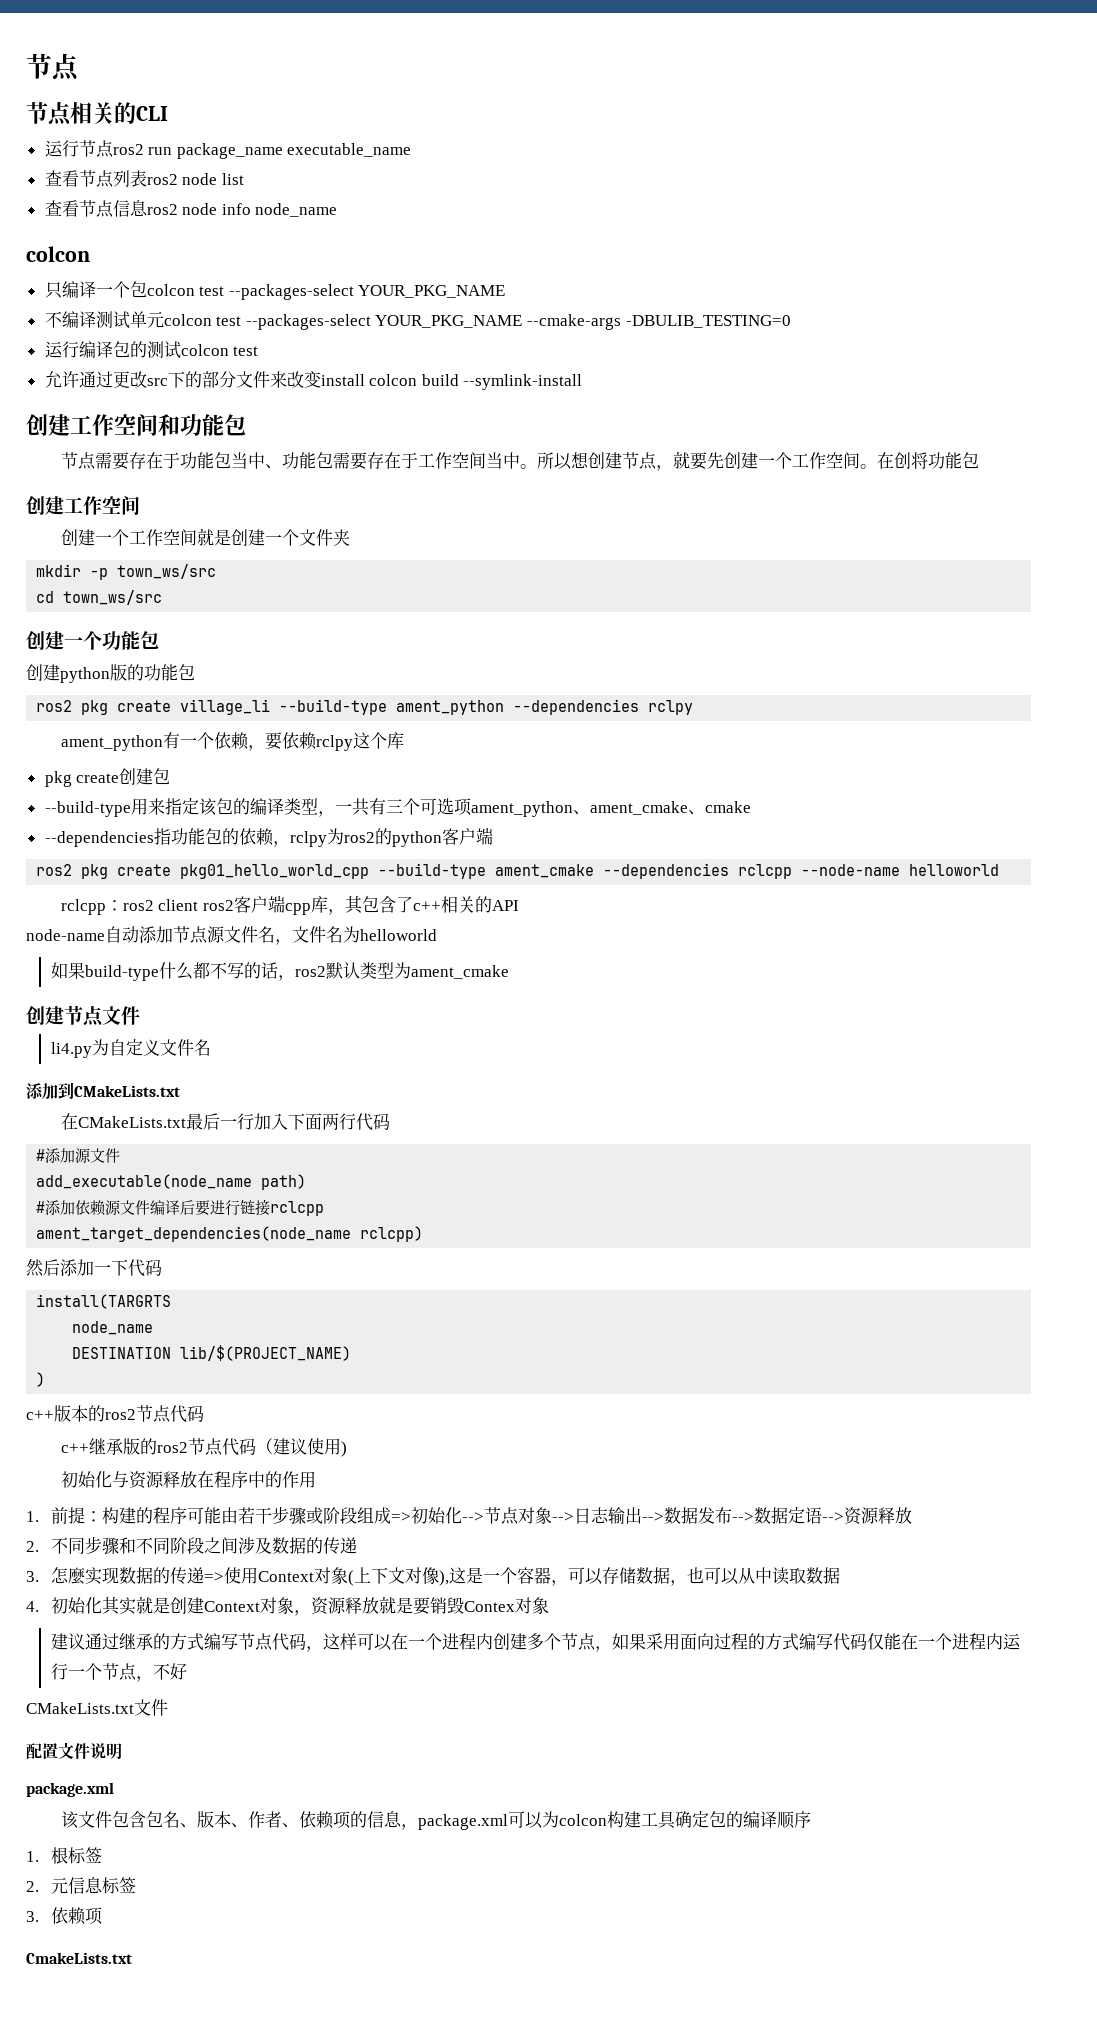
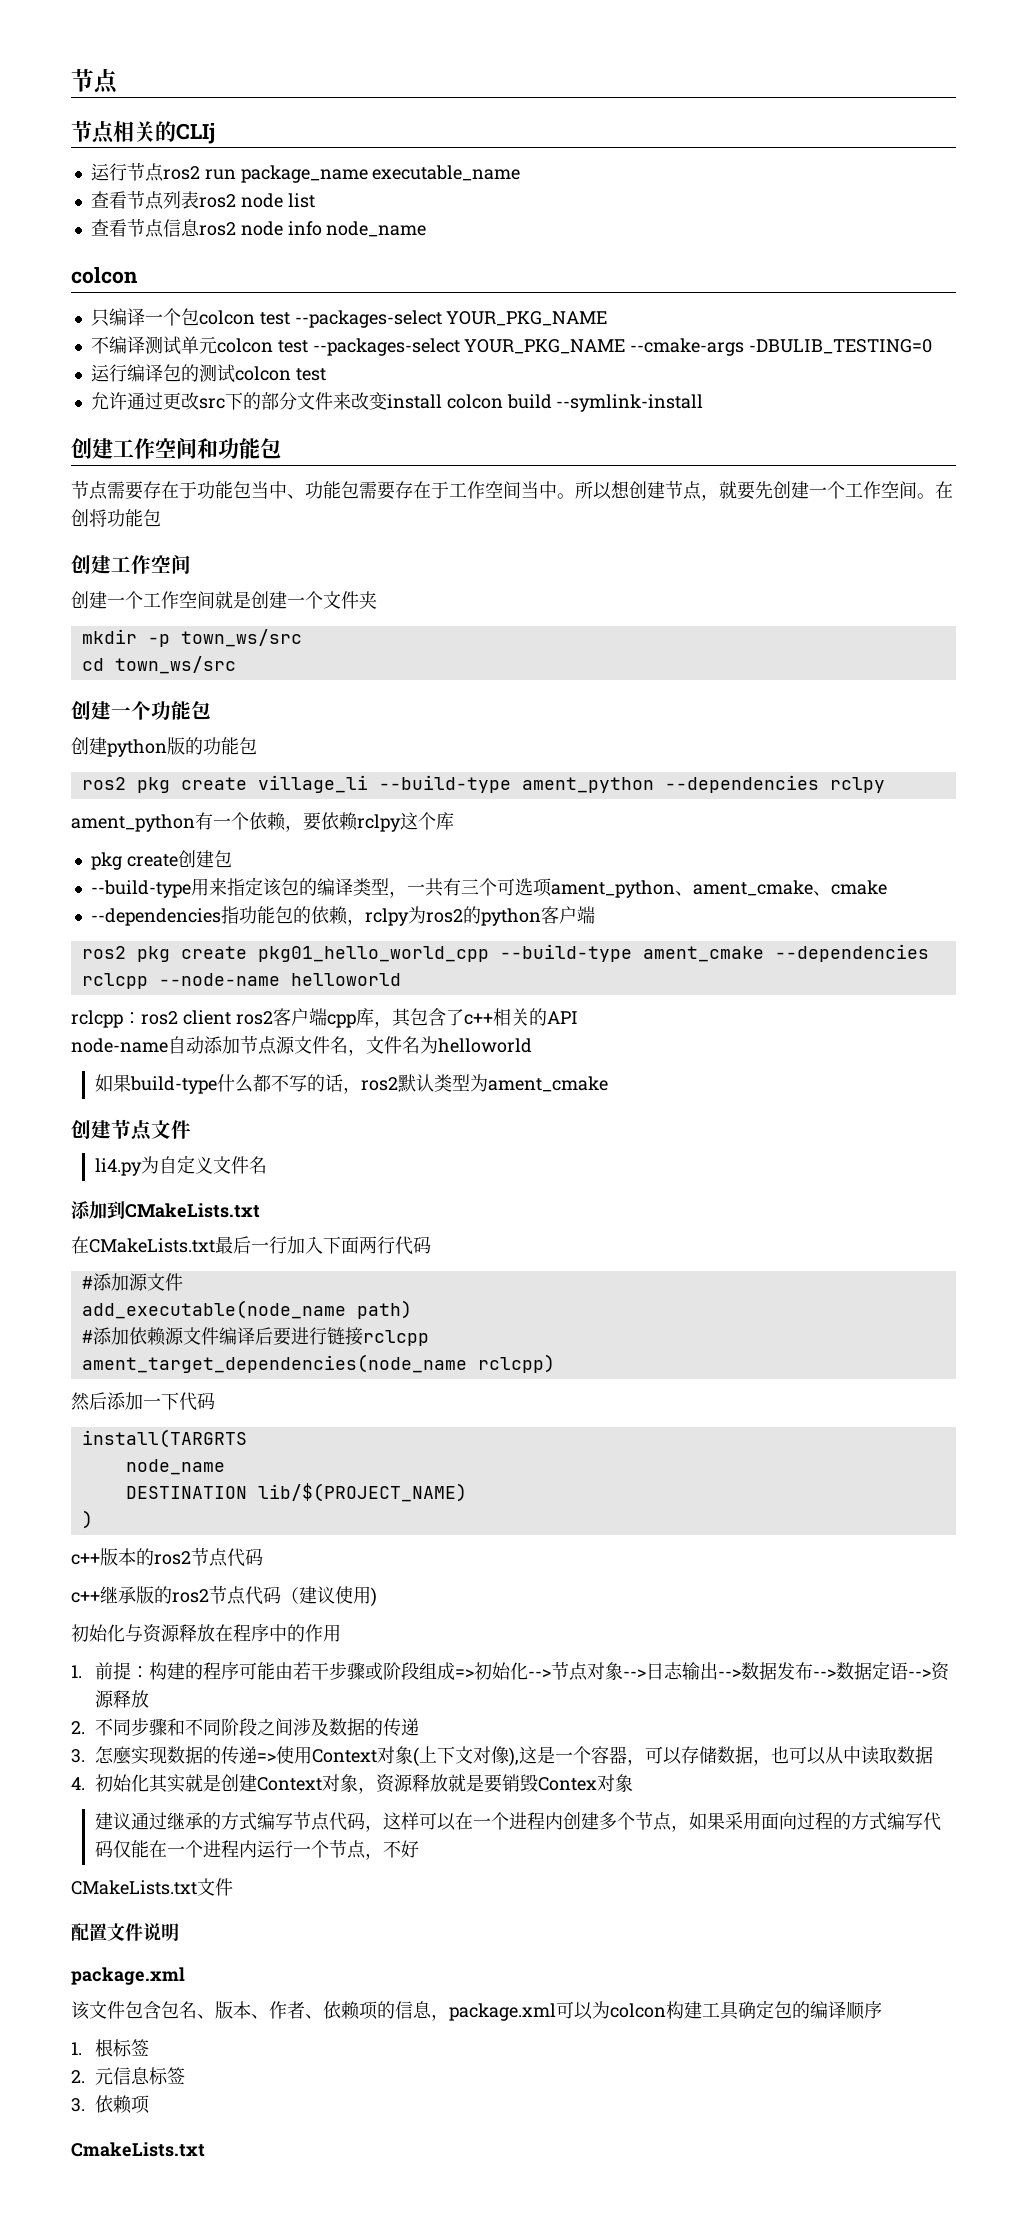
- 节点相关的CLI
+ 节点相关的CLIj

